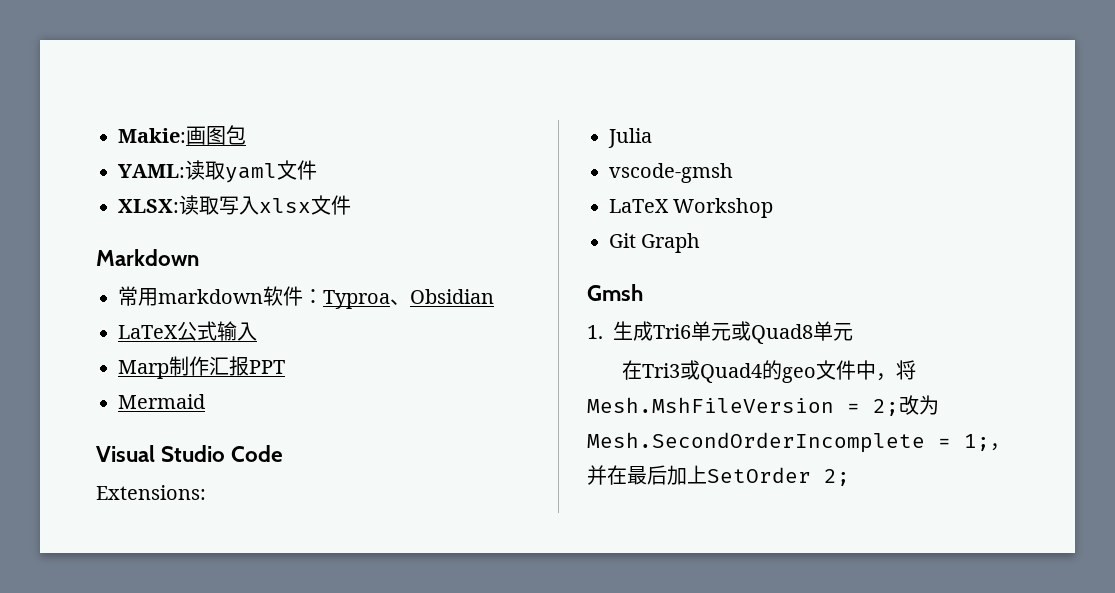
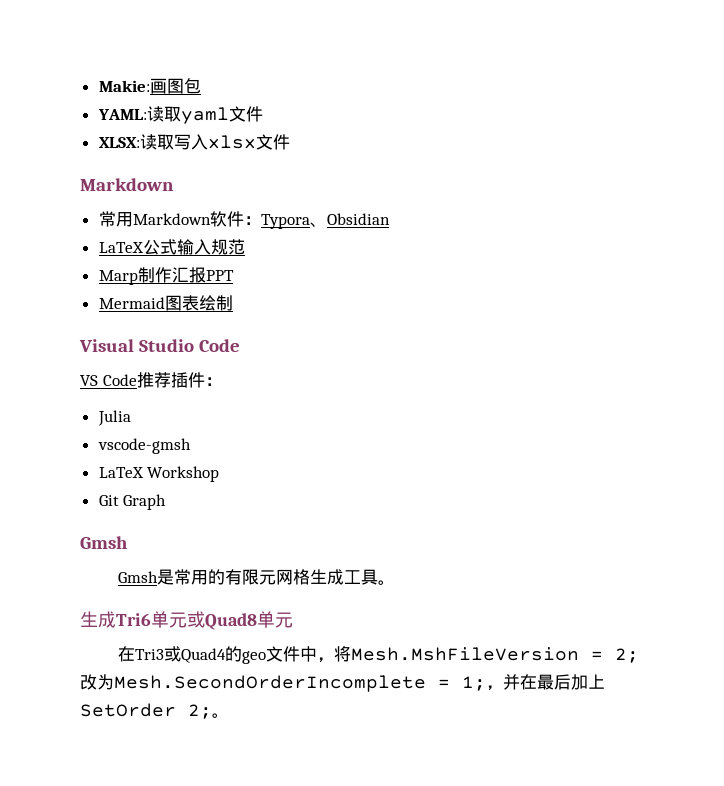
- 常用markdown软件：Typroa、Obsidian
+ 常用Markdown软件：Typora、Obsidian
- LaTeX公式输入
+ LaTeX公式输入规范
- Mermaid
+ Mermaid图表绘制
- Extensions:
+ VS Code推荐插件：
- 1.生成Tri6单元或Quad8单元
+ Gmsh是常用的有限元网格生成工具。
+ 生成Tri6单元或Quad8单元
- 在Tri3或Quad4的geo文件中，将Mesh.MshFileVersion = 2;改为Mesh.SecondOrderIncomplete = 1;，并在最后加上SetOrder 2;
+ 在Tri3或Quad4的geo文件中，将Mesh.MshFileVersion = 2;改为Mesh.SecondOrderIncomplete = 1;，并在最后加上SetOrder 2;。

